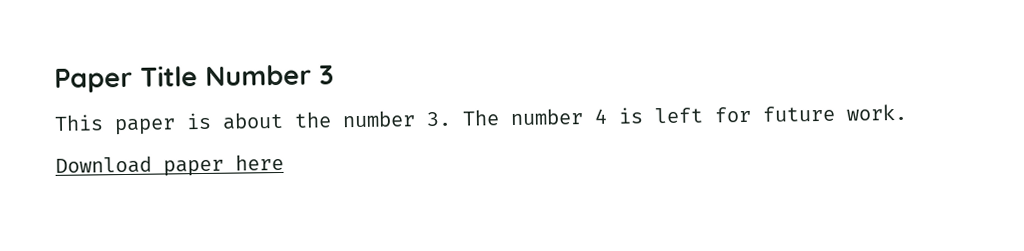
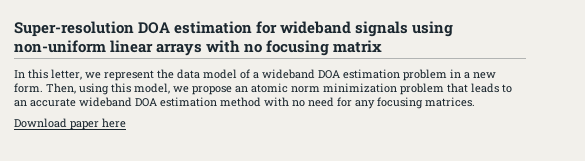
- Paper Title Number 3
- This paper is about the number 3. The number 4 is left for future work.
+ Super-resolution DOA estimation for wideband signals using non-uniform linear arrays with no focusing matrix
+ In this letter, we represent the data model of a wideband DOA estimation problem in a new form. Then, using this model, we propose an atomic norm minimization problem that leads to an accurate wideband DOA estimation method with no need for any focusing matrices.

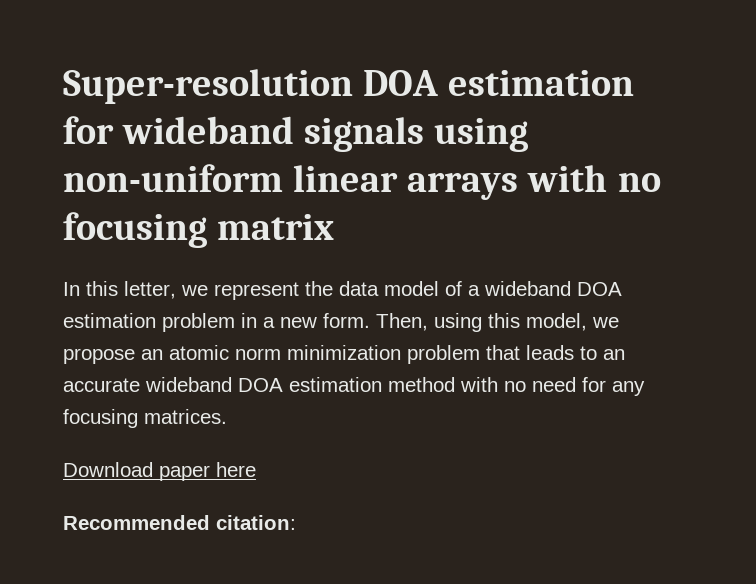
+ Recommended citation:

